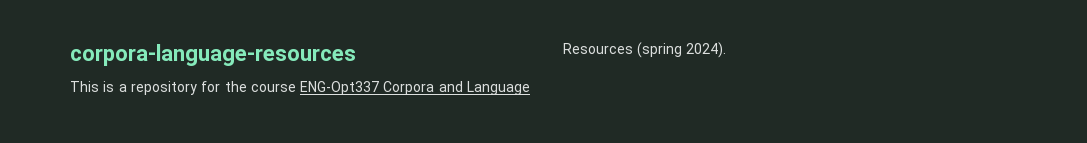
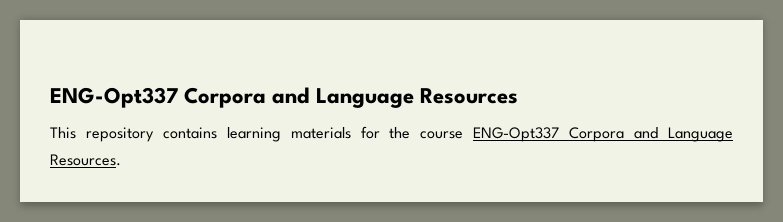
- corpora-language-resources
- This is a repository for the course ENG-Opt337 Corpora and Language Resources (spring 2024).
+ ENG-Opt337 Corpora and Language Resources
+ This repository contains learning materials for the course ENG-Opt337 Corpora and Language Resources.

